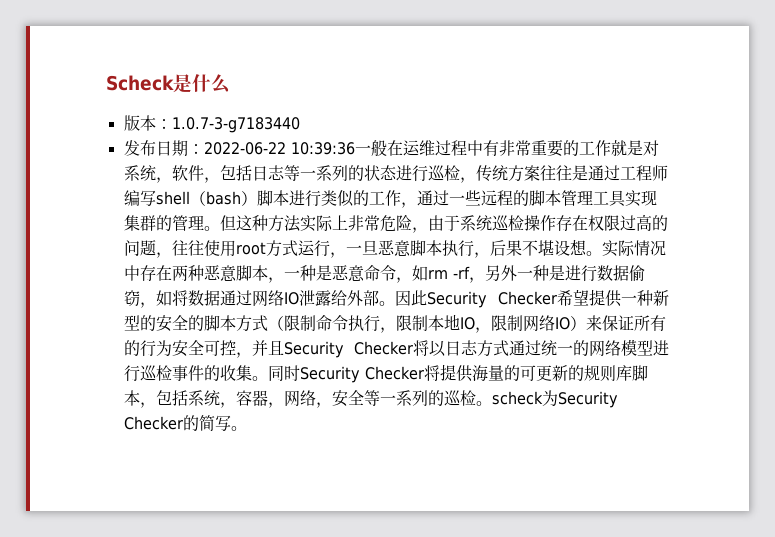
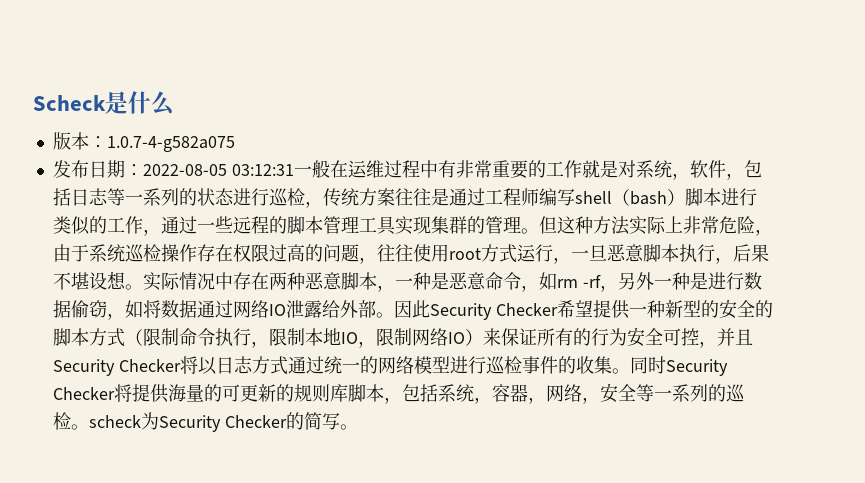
- 版本：1.0.7-3-g7183440
+ 版本：1.0.7-4-g582a075
- 发布日期：2022-06-22 10:39:36一般在运维过程中有非常重要的工作就是对系统，软件，包括日志等一系列的状态进行巡检，传统方案往往是通过工程师编写shell（bash）脚本进行类似的工作，通过一些远程的脚本管理工具实现集群的管理。
+ 发布日期：2022-08-05 03:12:31一般在运维过程中有非常重要的工作就是对系统，软件，包括日志等一系列的状态进行巡检，传统方案往往是通过工程师编写shell（bash）脚本进行类似的工作，通过一些远程的脚本管理工具实现集群的管理。

